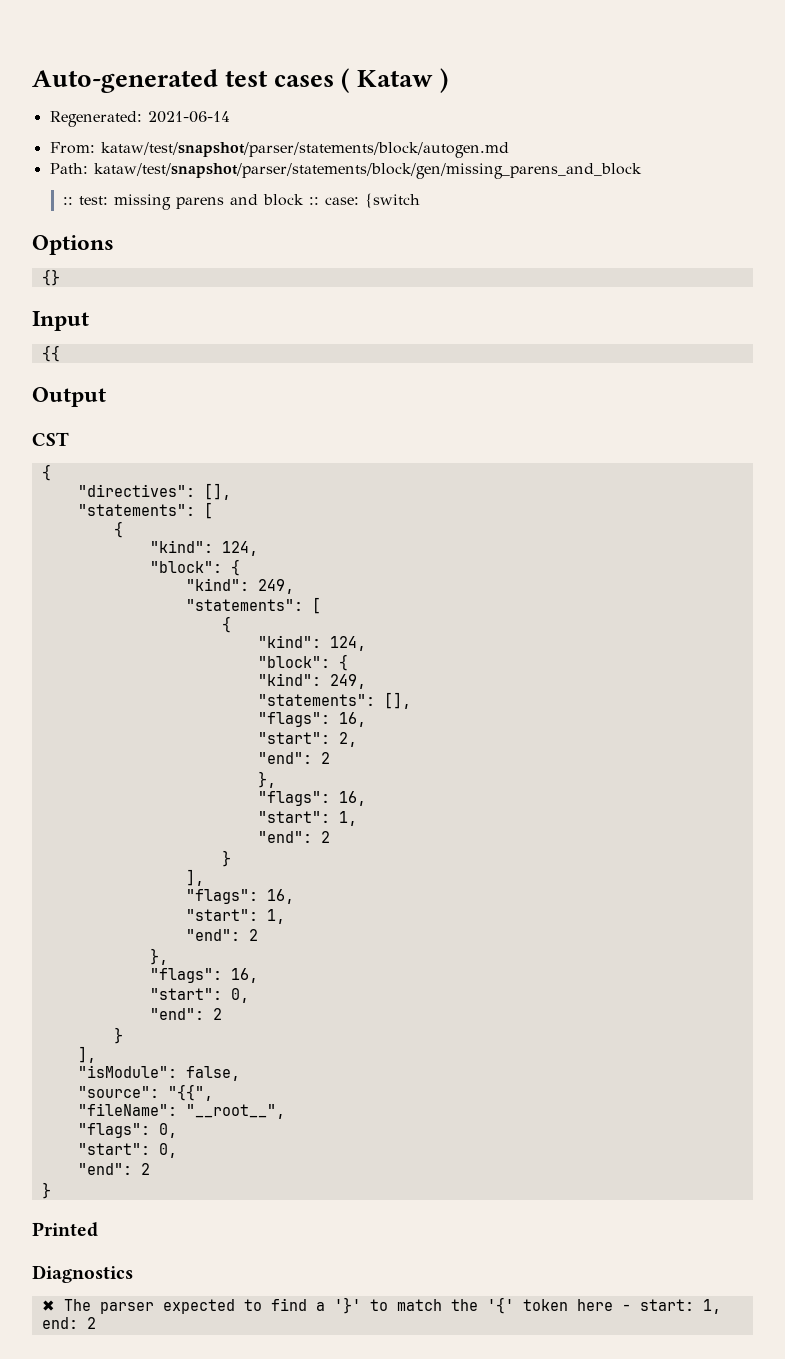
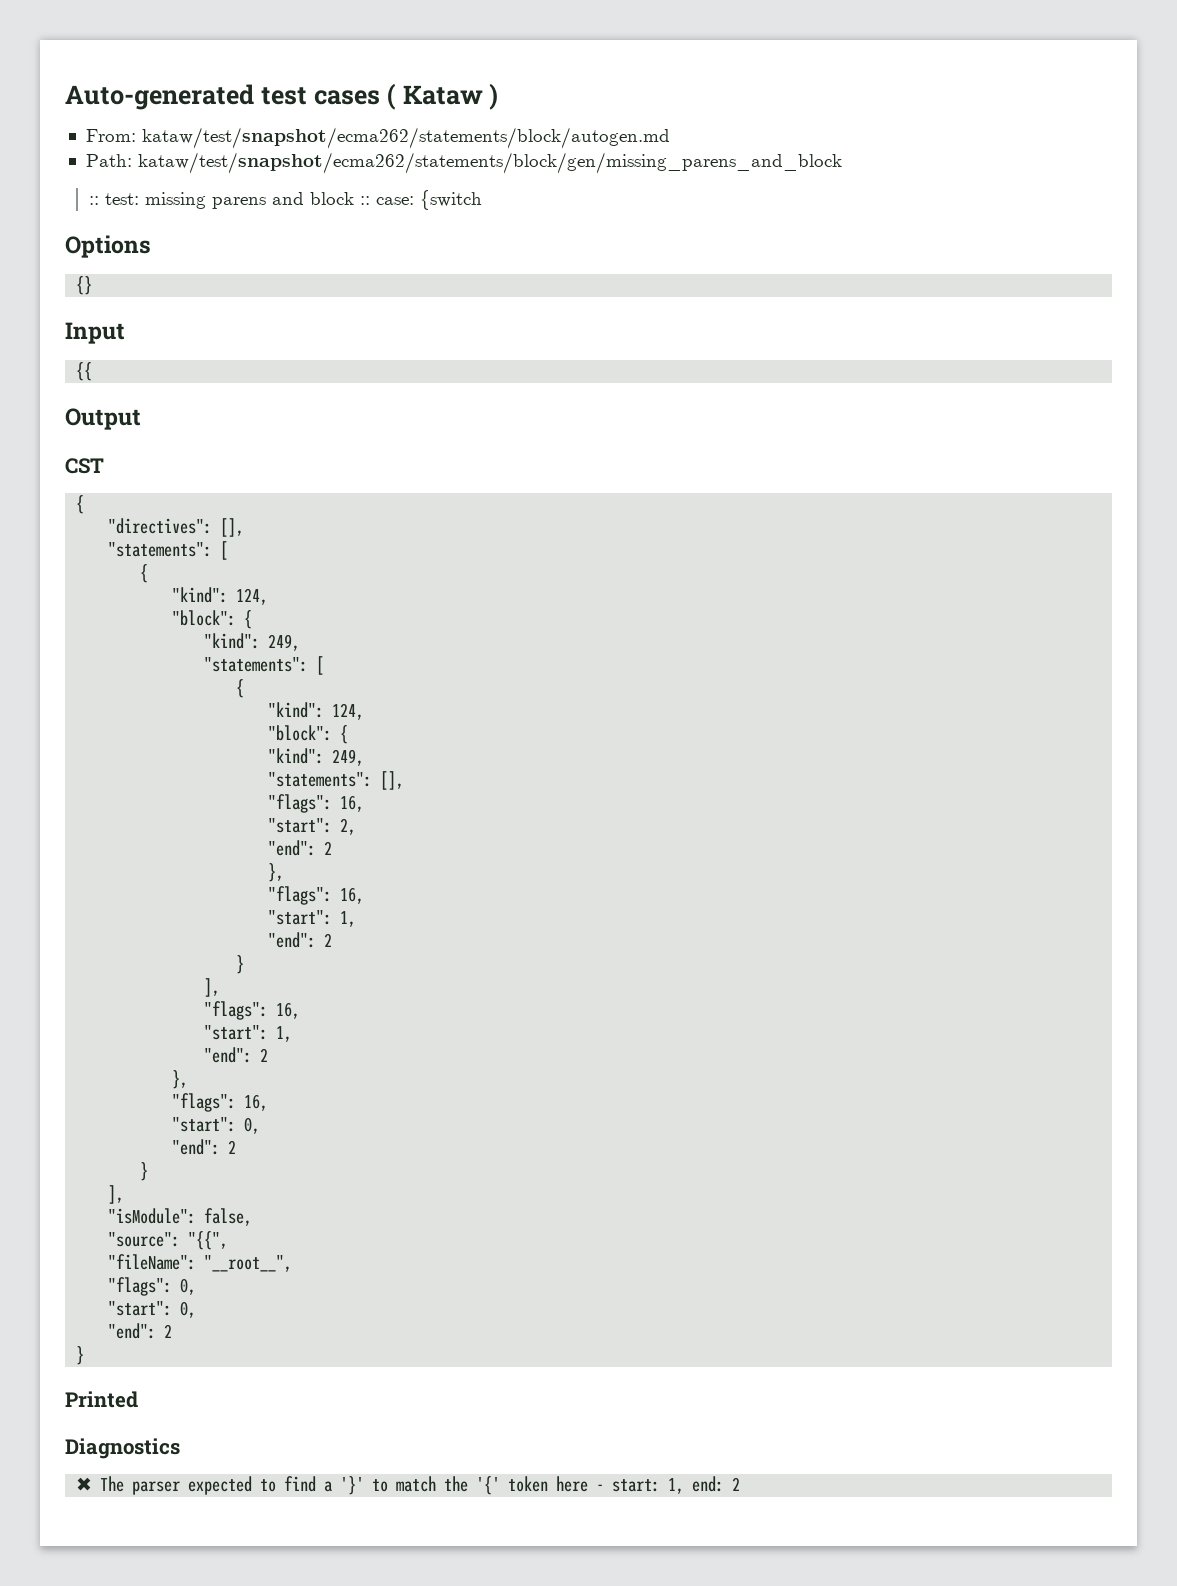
- Regenerated: 2021-06-14
- From: kataw/test/snapshot/parser/statements/block/autogen.md
+ From: kataw/test/snapshot/ecma262/statements/block/autogen.md
- Path: kataw/test/snapshot/parser/statements/block/gen/missing_parens_and_block
+ Path: kataw/test/snapshot/ecma262/statements/block/gen/missing_parens_and_block

